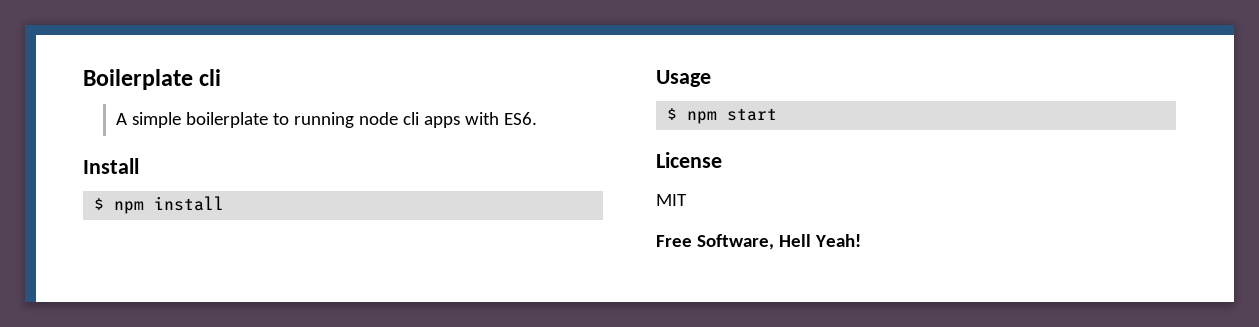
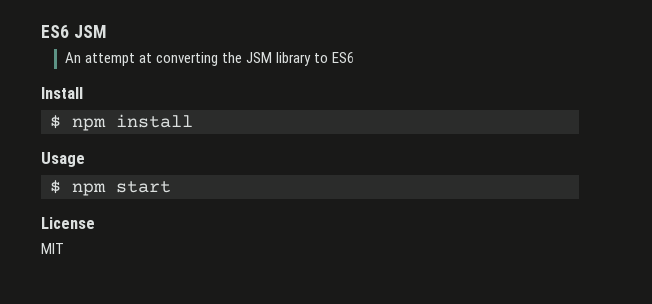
- Boilerplate cli
- A simple boilerplate to running node cli apps with ES6.
+ ES6 JSM
+ An attempt at converting the JSM library to ES6
- Free Software, Hell Yeah!

